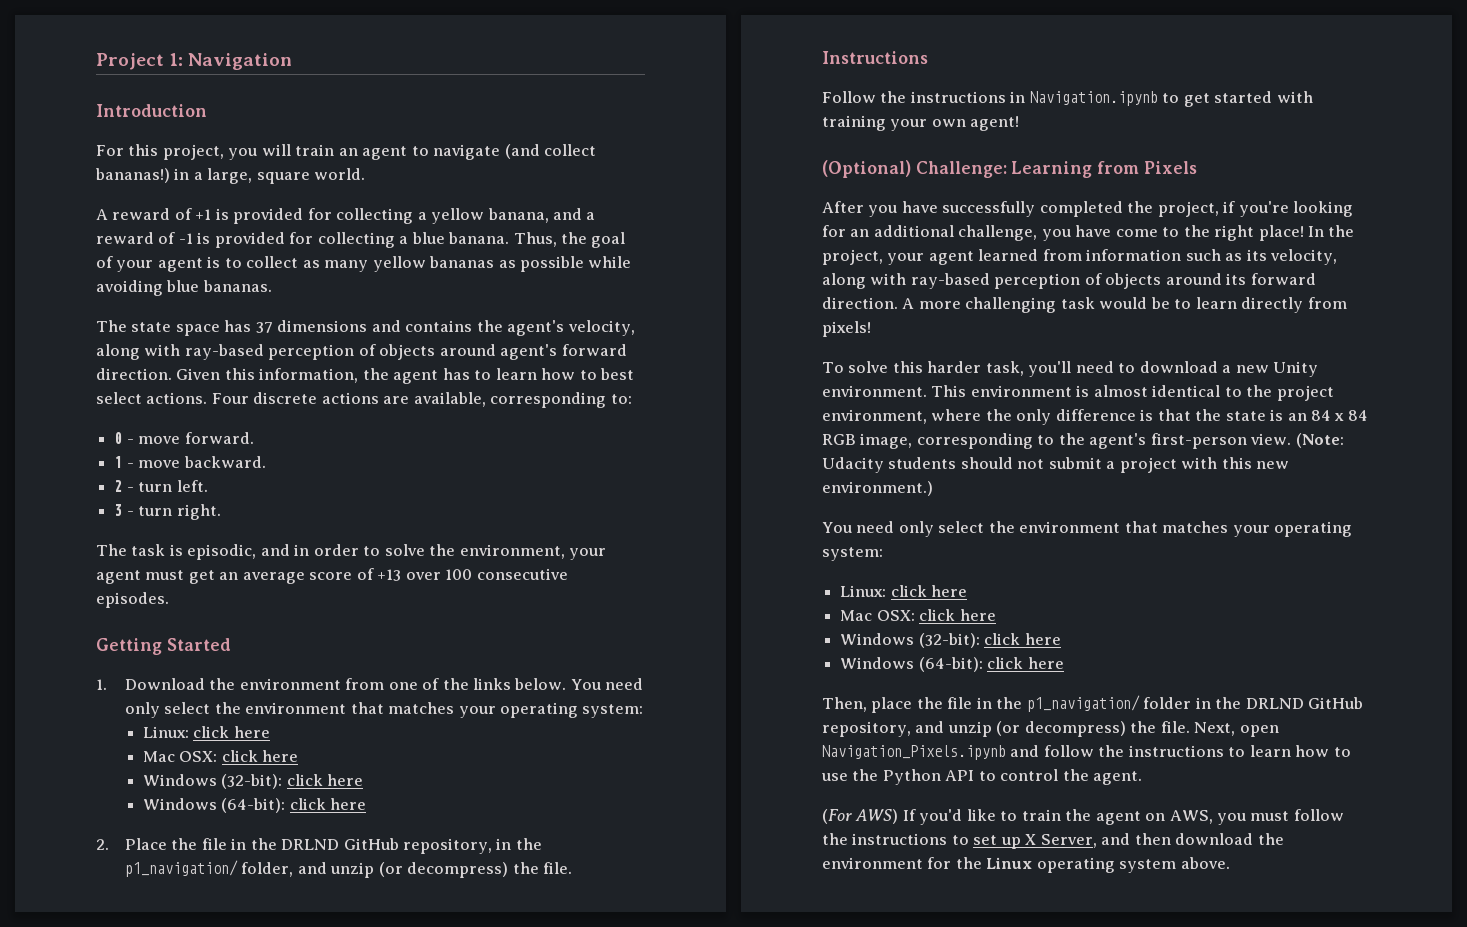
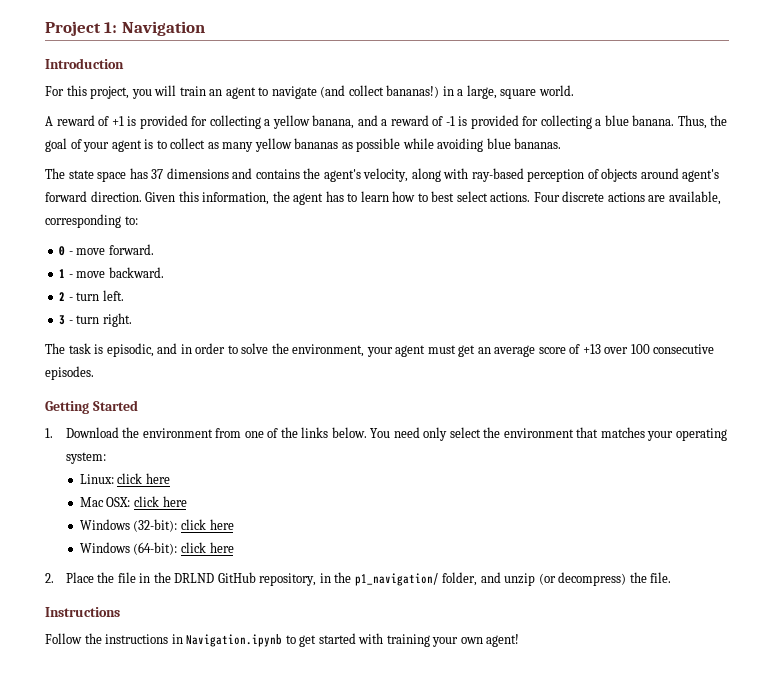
- (Optional) Challenge: Learning from Pixels
- After you have successfully completed the project, if you're looking for an additional challenge, you have come to the right place! In the project, your agent learned from information such as its velocity, along with ray-based perception of objects around its forward direction. A more challenging task would be to learn directly from pixels!
- To solve this harder task, you'll need to download a new Unity environment. This environment is almost identical to the project environment, where the only difference is that the state is an 84 x 84 RGB image, corresponding to the agent's first-person view. (Note: Udacity students should not submit a project with this new environment.)
- You need only select the environment that matches your operating system:
- Linux: click here
- Mac OSX: click here
- Windows (32-bit): click here
- Windows (64-bit): click here
- Then, place the file in the p1_navigation/ folder in the DRLND GitHub repository, and unzip (or decompress) the file. Next, open Navigation_Pixels.ipynb and follow the instructions to learn how to use the Python API to control the agent.
- (For AWS) If you'd like to train the agent on AWS, you must follow the instructions to set up X Server, and then download the environment for the Linux operating system above.

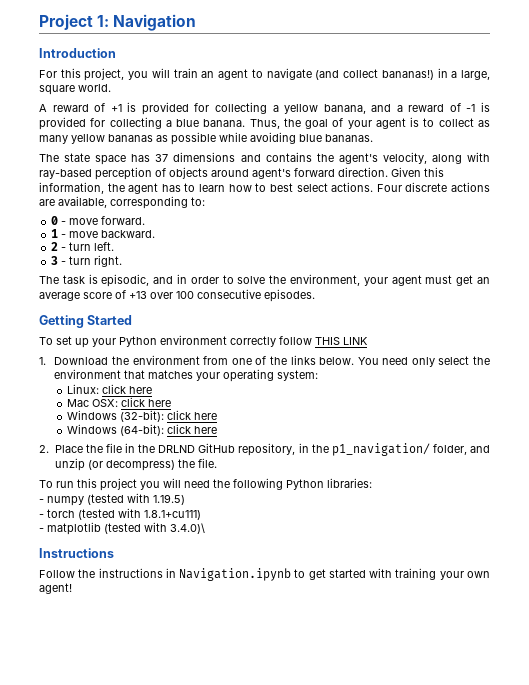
+ To set up your Python environment correctly follow THIS LINK
+ To run this project you will need the following Python libraries:
+ - numpy (tested with 1.19.5)
+ - torch (tested with 1.8.1+cu111)
+ - matplotlib (tested with 3.4.0)\

